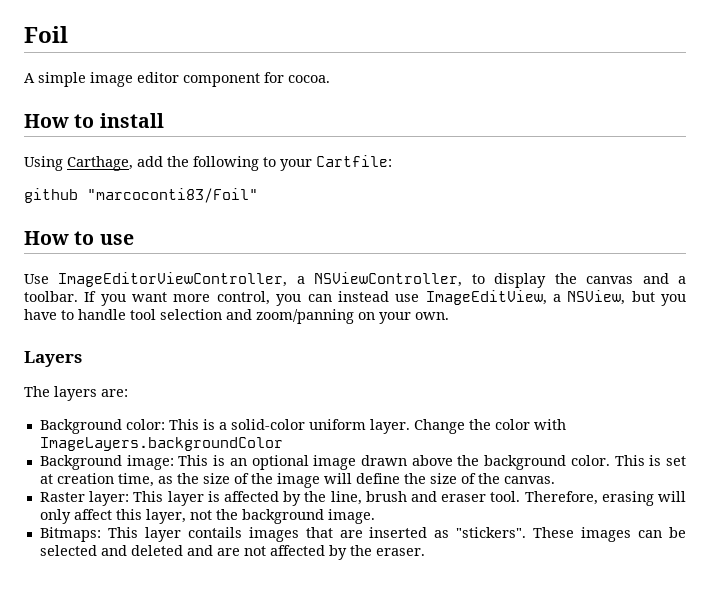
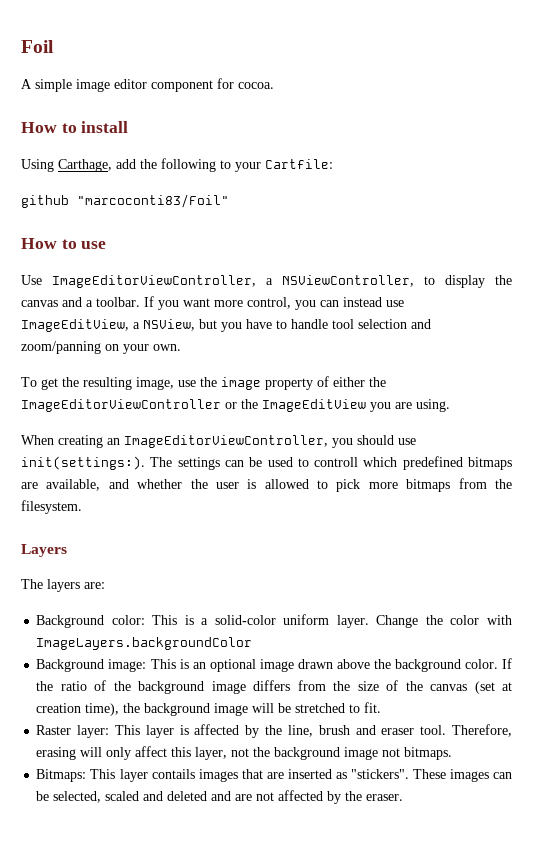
+ To get the resulting image, use the image property of either the ImageEditorViewController or the ImageEditView you are using.
+ When creating an ImageEditorViewController, you should use init(settings:). The settings can be used to controll which predefined bitmaps are available, and whether the user is allowed to pick more bitmaps from the filesystem.
- This is set at creation time, as the size of the image will define the size of the canvas.
+ If the ratio of the background image differs from the size of the canvas (set at creation time), the background image will be stretched to fit.
- Therefore, erasing will only affect this layer, not the background image.
+ Therefore, erasing will only affect this layer, not the background image not bitmaps.
- These images can be selected and deleted and are not affected by the eraser.
+ These images can be selected, scaled and deleted and are not affected by the eraser.

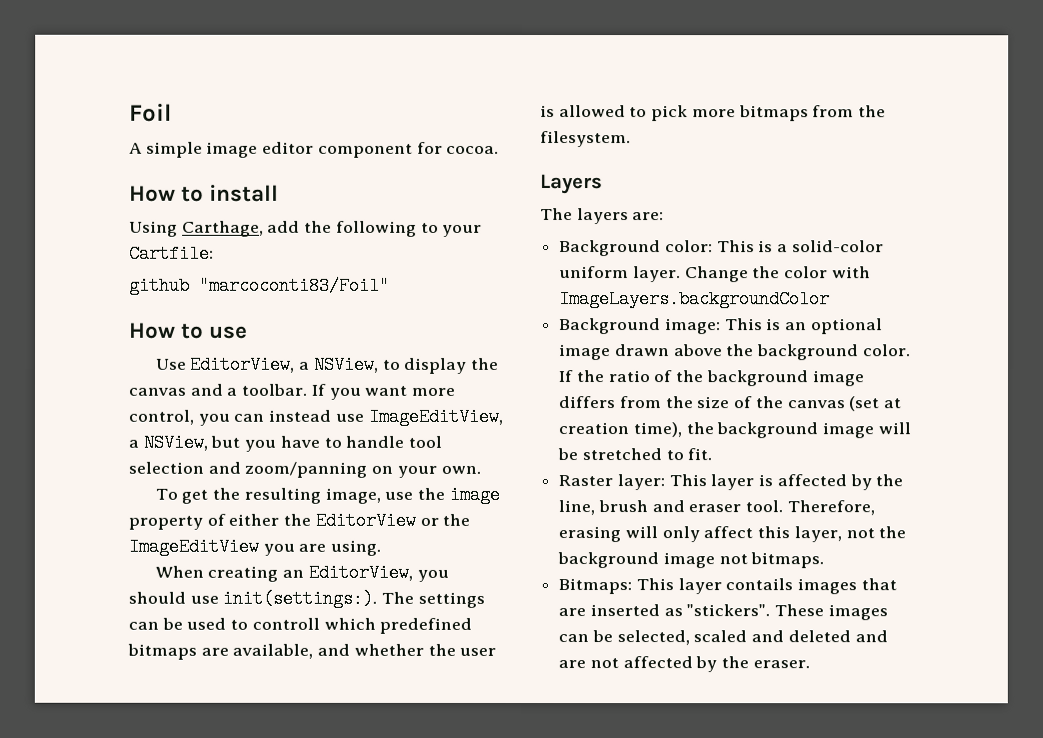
- Use ImageEditorViewController, a NSViewController, to display the canvas and a toolbar.
+ Use EditorView, a NSView, to display the canvas and a toolbar.
- To get the resulting image, use the image property of either the ImageEditorViewController or the ImageEditView you are using.
+ To get the resulting image, use the image property of either the EditorView or the ImageEditView you are using.
- When creating an ImageEditorViewController, you should use init(settings:).
+ When creating an EditorView, you should use init(settings:).

